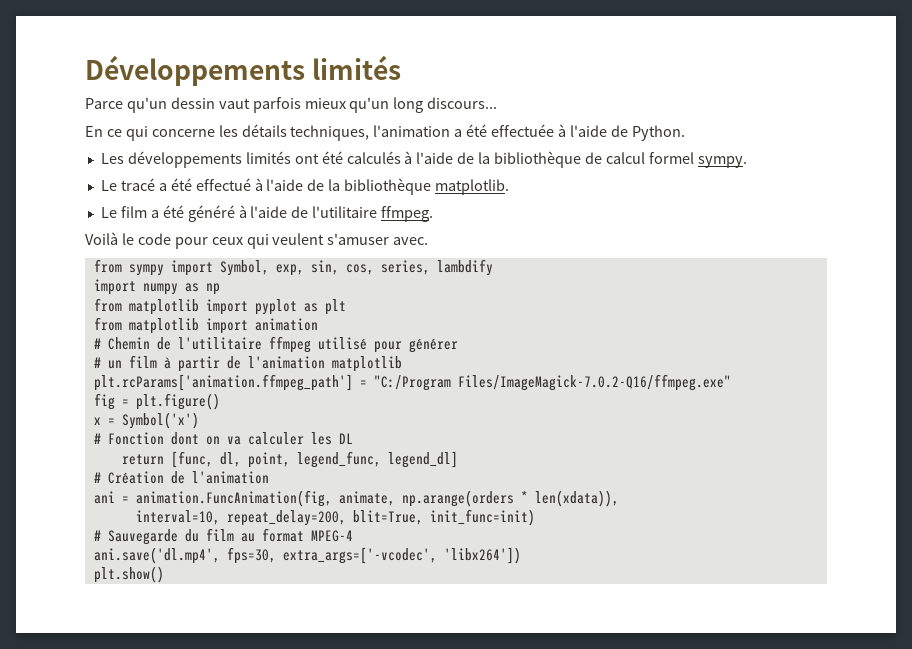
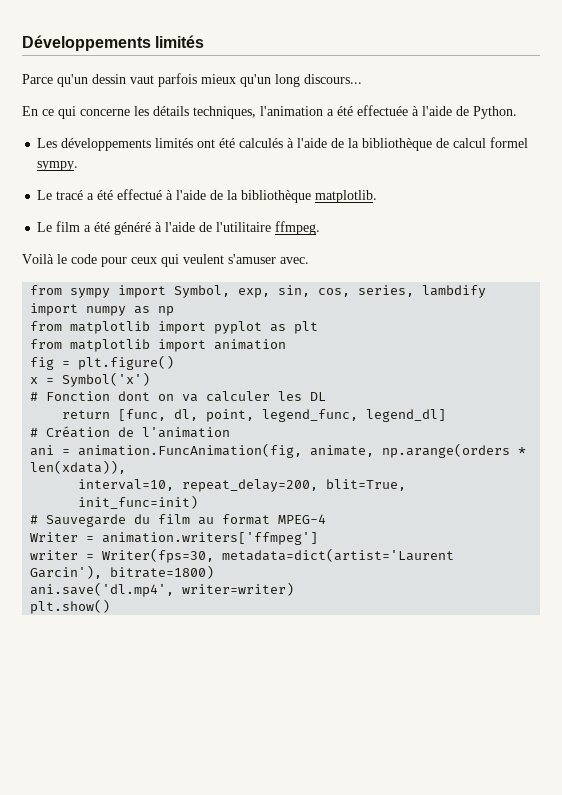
- # Chemin de l'utilitaire ffmpeg utilisé pour générer
- # un film à partir de l'animation matplotlib
- plt.rcParams['animation.ffmpeg_path'] = "C:/Program Files/ImageMagick-7.0.2-Q16/ffmpeg.exe"
- ani.save('dl.mp4', fps=30, extra_args=['-vcodec', 'libx264'])
+ Writer = animation.writers['ffmpeg']
+ writer = Writer(fps=30, metadata=dict(artist='Laurent Garcin'), bitrate=1800)
+ ani.save('dl.mp4', writer=writer)

